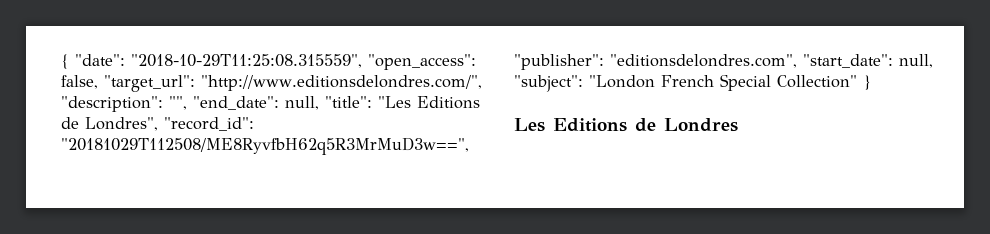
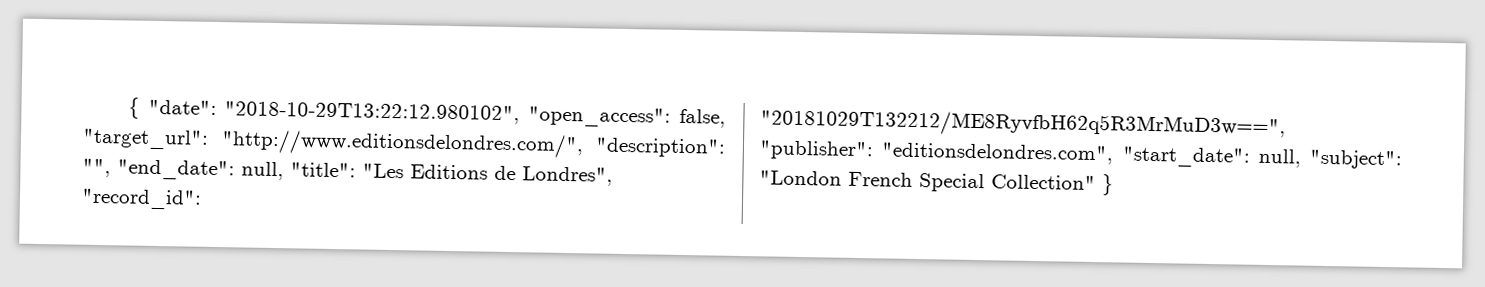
- { "date": "2018-10-29T11:25:08.315559", "open_access": false, "target_url": "http://www.editionsdelondres.com/", "description": "", "end_date": null, "title": "Les Editions de Londres", "record_id": "20181029T112508/ME8RyvfbH62q5R3MrMuD3w==", "publisher": "editionsdelondres.com", "start_date": null, "subject": "London French Special Collection" }
+ { "date": "2018-10-29T13:22:12.980102", "open_access": false, "target_url": "http://www.editionsdelondres.com/", "description": "", "end_date": null, "title": "Les Editions de Londres", "record_id": "20181029T132212/ME8RyvfbH62q5R3MrMuD3w==", "publisher": "editionsdelondres.com", "start_date": null, "subject": "London French Special Collection" }
- Les Editions de Londres

